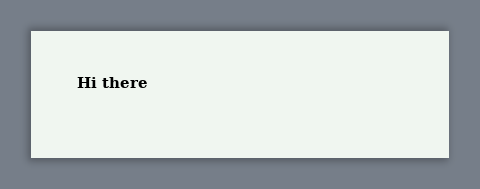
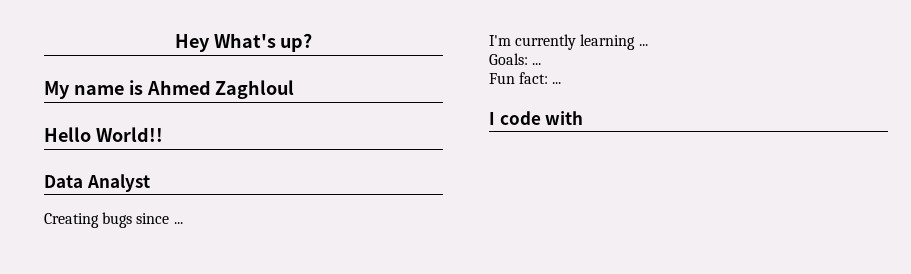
- Hi there
+ Hey What's up?
+ My name is Ahmed Zaghloul
+ Hello World!!
+ Data Analyst
+ Creating bugs since ...
+ I'm currently learning ...
+ Goals: ...
+ Fun fact: ...
+ I code with

